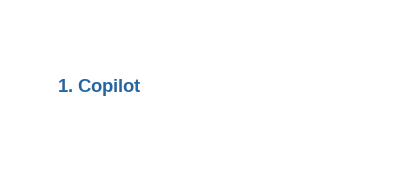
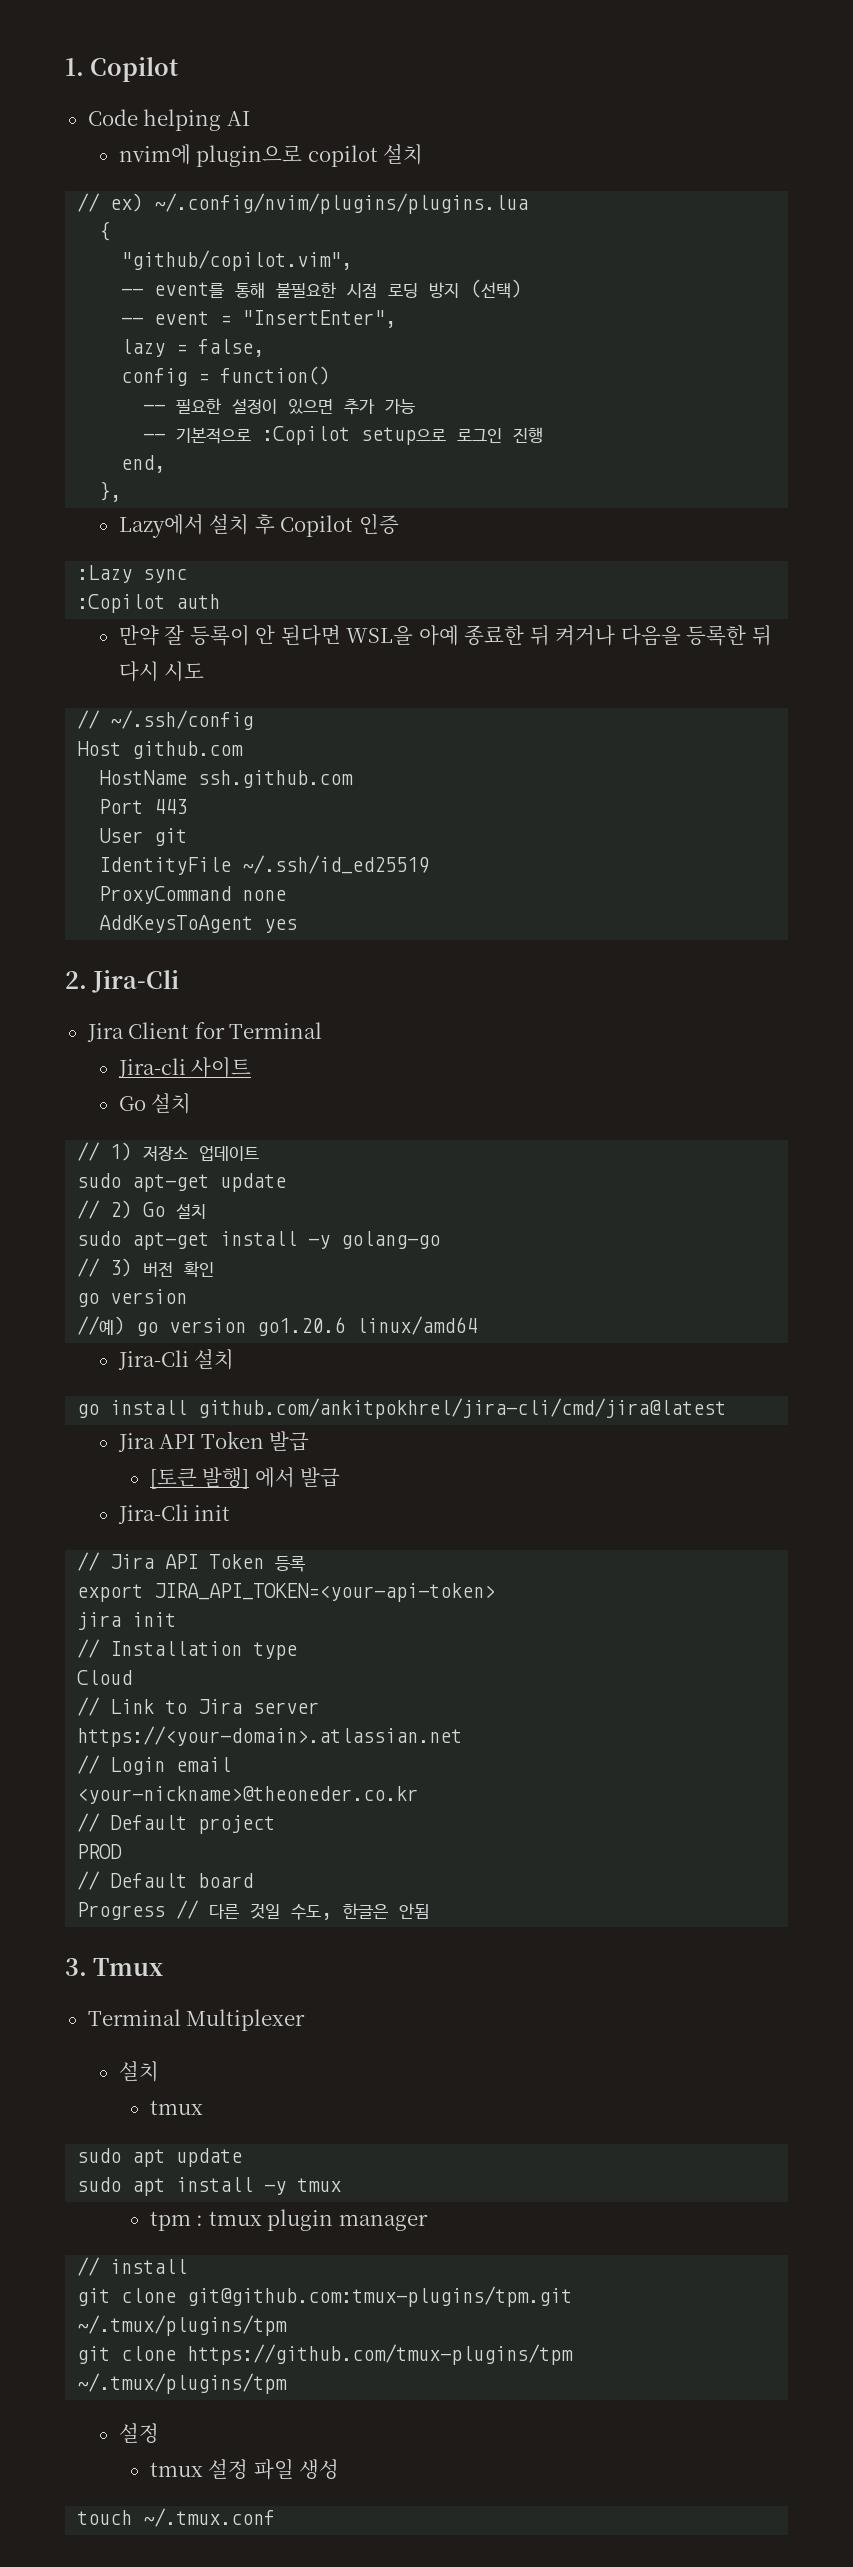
+ Code helping AI
+ nvim에 plugin으로 copilot 설치
+ // ex) ~/.config/nvim/plugins/plugins.lua
+ {
+ "github/copilot.vim",
+ -- event를 통해 불필요한 시점 로딩 방지 (선택)
+ -- event = "InsertEnter",
+ lazy = false,
+ config = function()
+ -- 필요한 설정이 있으면 추가 가능
+ -- 기본적으로 :Copilot setup으로 로그인 진행
+ end,
+ },
+ Lazy에서 설치 후 Copilot 인증
+ :Lazy sync
+ :Copilot auth
+ 만약 잘 등록이 안 된다면 WSL을 아예 종료한 뒤 켜거나 다음을 등록한 뒤 다시 시도
+ // ~/.ssh/config
+ Host github.com
+ HostName ssh.github.com
+ Port 443
+ User git
+ IdentityFile ~/.ssh/id_ed25519
+ ProxyCommand none
+ AddKeysToAgent yes
+ 2. Jira-Cli
+ Jira Client for Terminal
+ Jira-cli 사이트
+ Go 설치
+ // 1) 저장소 업데이트
+ sudo apt-get update
+ // 2) Go 설치
+ sudo apt-get install -y golang-go
+ // 3) 버전 확인
+ go version
+ //예) go version go1.20.6 linux/amd64
+ Jira-Cli 설치
+ go install github.com/ankitpokhrel/jira-cli/cmd/jira@latest
+ Jira API Token 발급
+ [토큰 발행] 에서 발급
+ Jira-Cli init
+ // Jira API Token 등록
+ export JIRA_API_TOKEN=<your-api-token>
+ jira init
+ // Installation type
+ Cloud
+ // Link to Jira server
+ https://<your-domain>.atlassian.net
+ // Login email
+ <your-nickname>@theoneder.co.kr
+ // Default project
+ PROD
+ // Default board
+ Progress // 다른 것일 수도, 한글은 안됨
+ 3. Tmux
+ Terminal Multiplexer
+ 설치
+ tmux
+ sudo apt update
+ sudo apt install -y tmux
+ tpm : tmux plugin manager
+ // install
+ git clone git@github.com:tmux-plugins/tpm.git ~/.tmux/plugins/tpm
+ git clone https://github.com/tmux-plugins/tpm ~/.tmux/plugins/tpm
+ 설정
+ tmux 설정 파일 생성
+ touch ~/.tmux.conf

